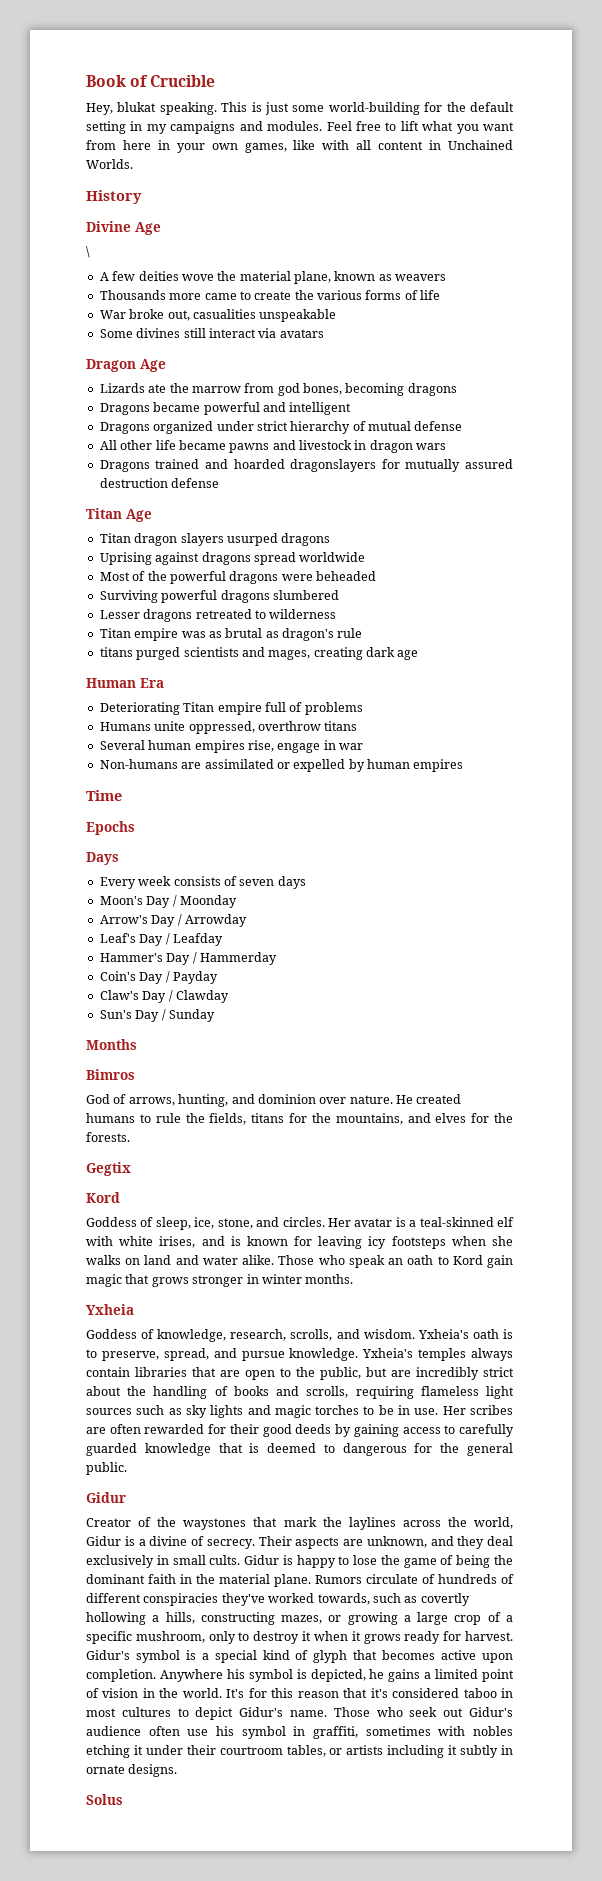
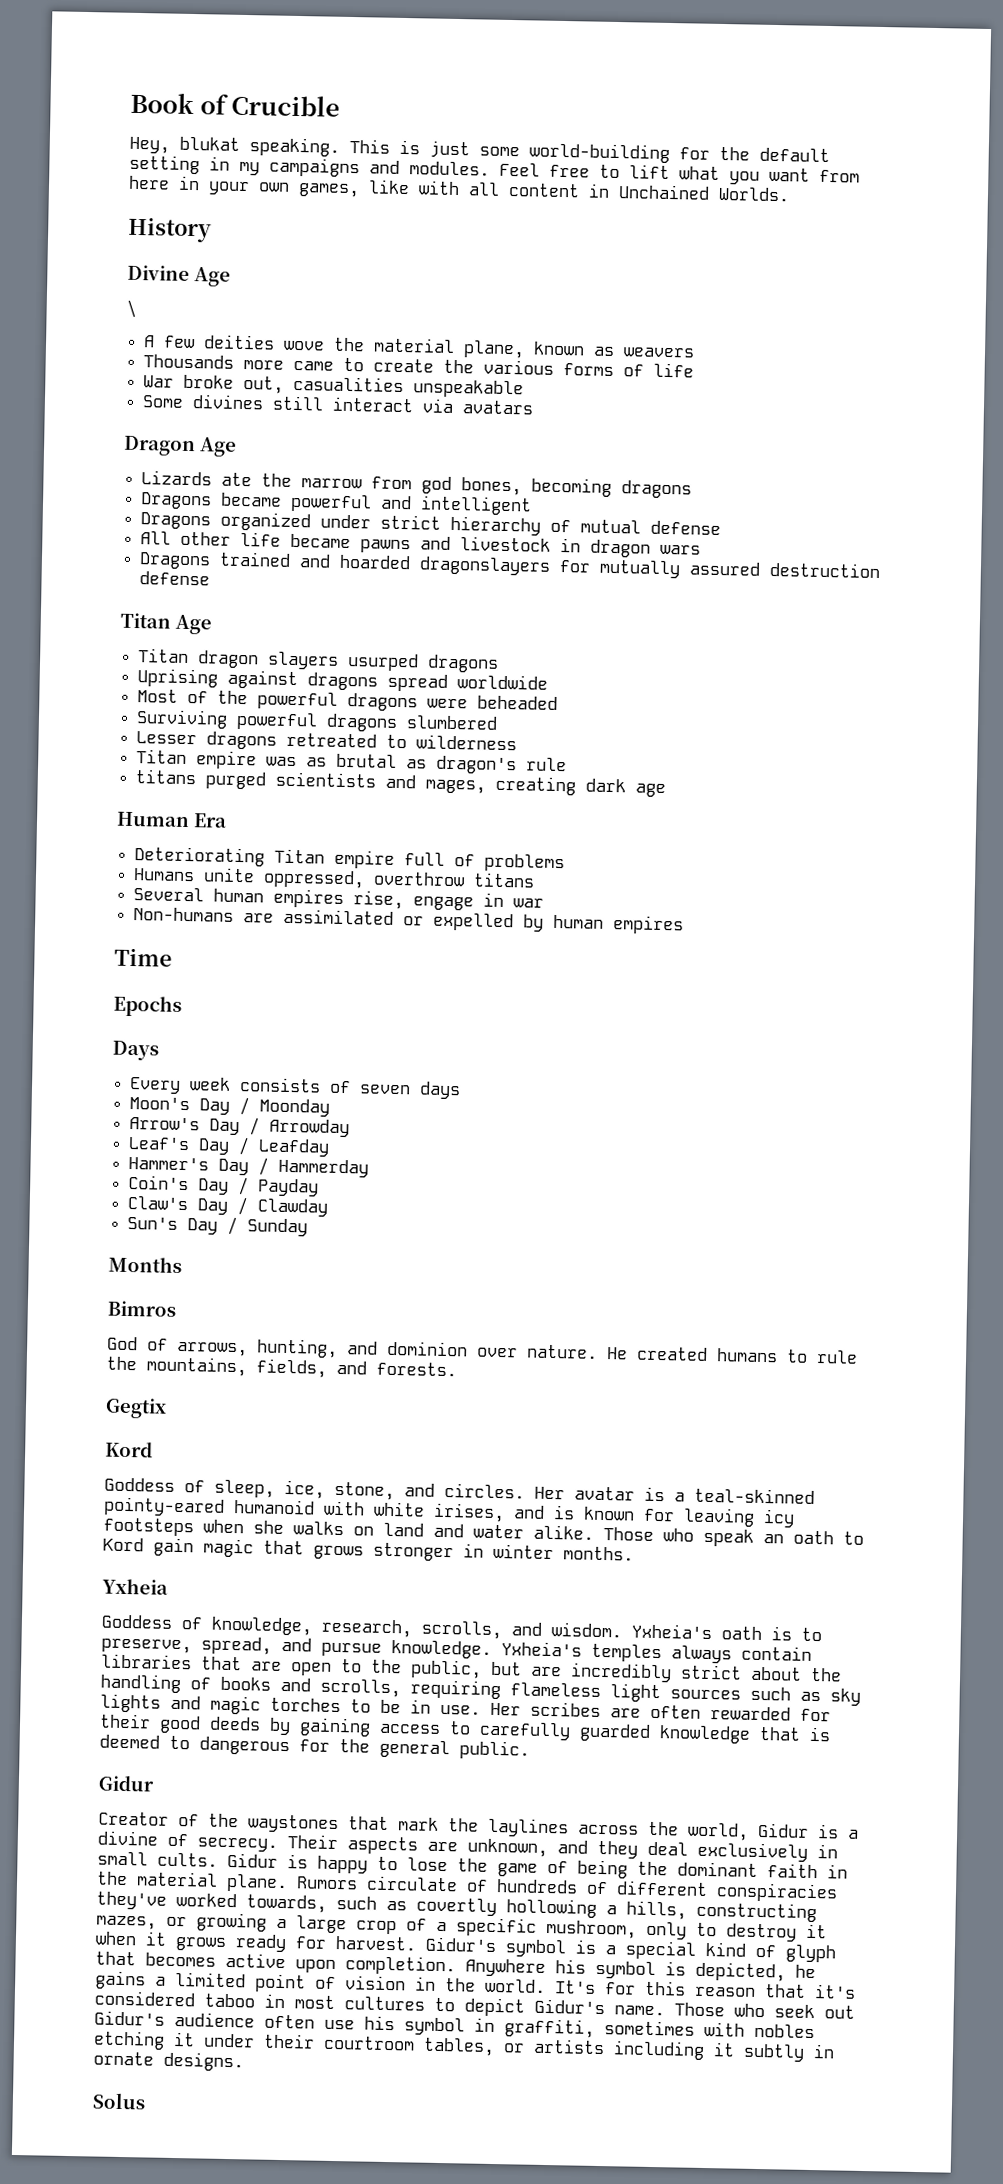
- He created humans to rule the fields, titans for the mountains, and elves for the forests.
+ He created humans to rule the mountains, fields, and forests.
- Her avatar is a teal-skinned elf with white irises, and is known for leaving icy footsteps when she walks on land and water alike.
+ Her avatar is a teal-skinned pointy-eared humanoid with white irises, and is known for leaving icy footsteps when she walks on land and water alike.

